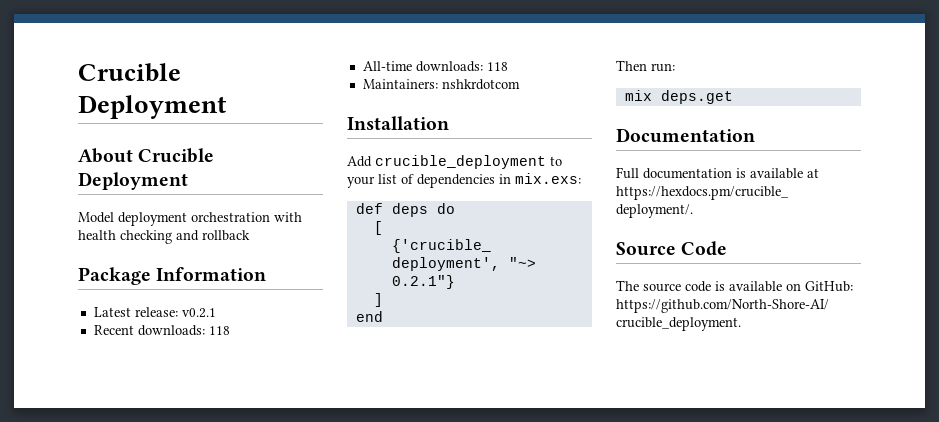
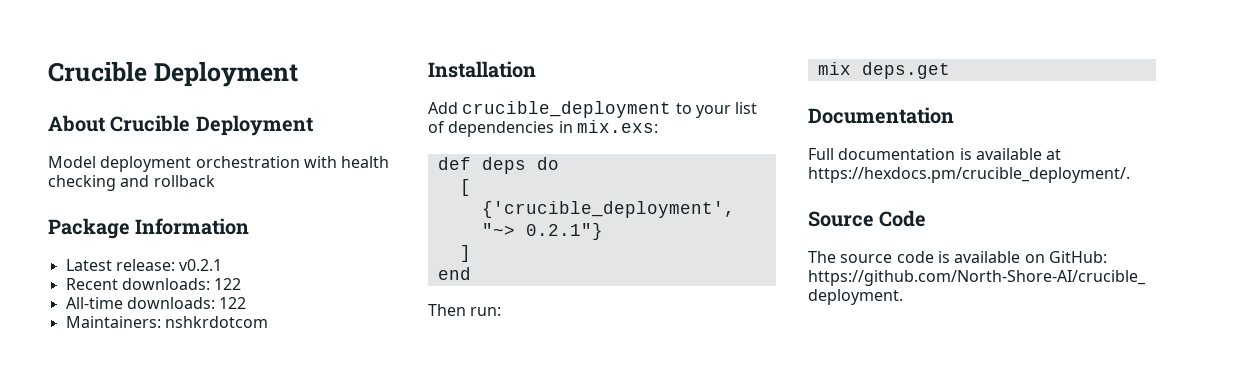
- Recent downloads: 118
+ Recent downloads: 122
- All-time downloads: 118
+ All-time downloads: 122

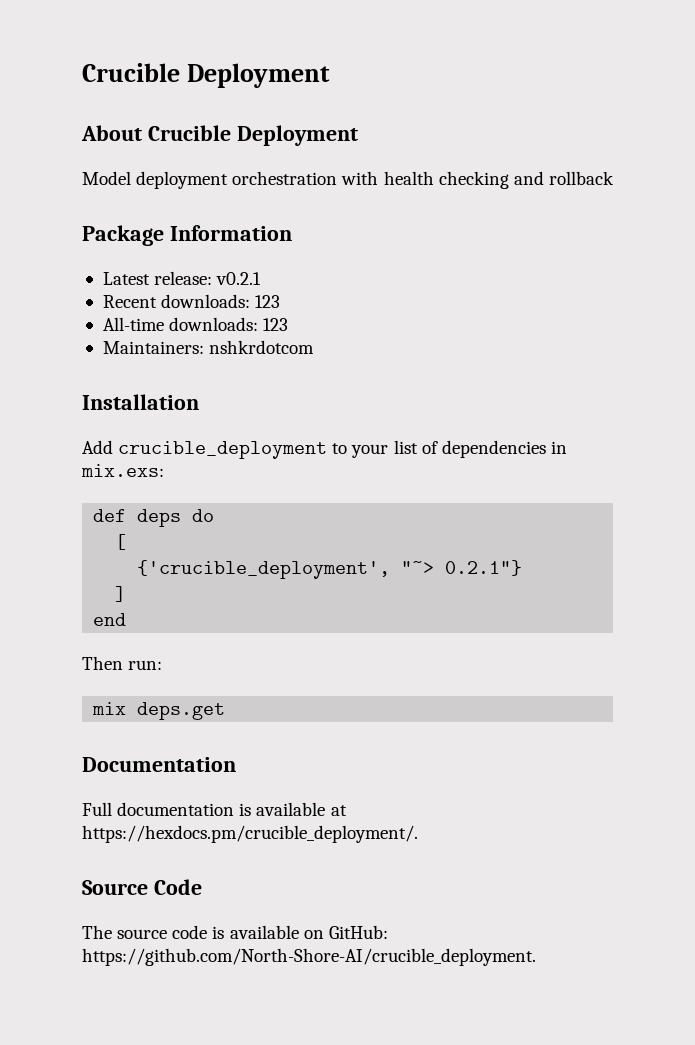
- Recent downloads: 122
+ Recent downloads: 123
- All-time downloads: 122
+ All-time downloads: 123

